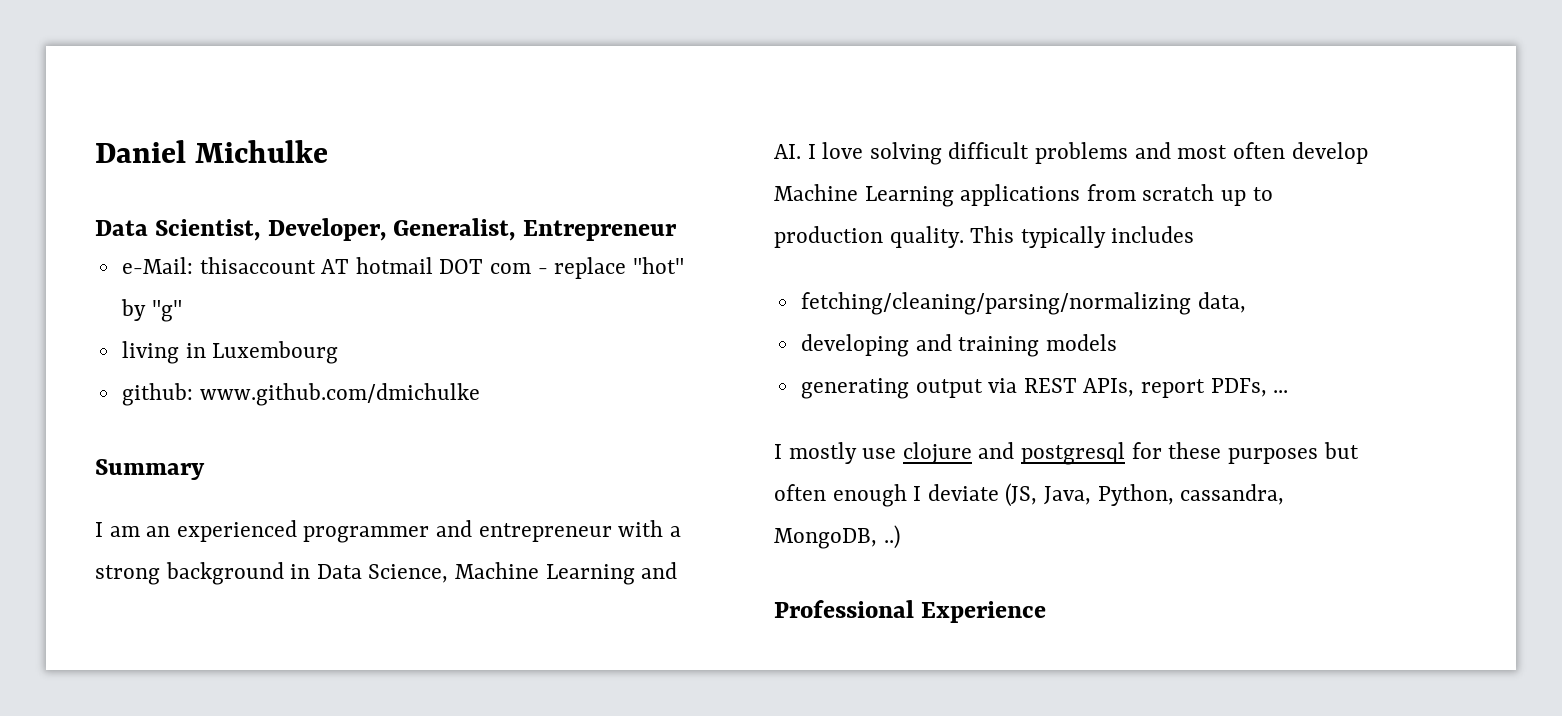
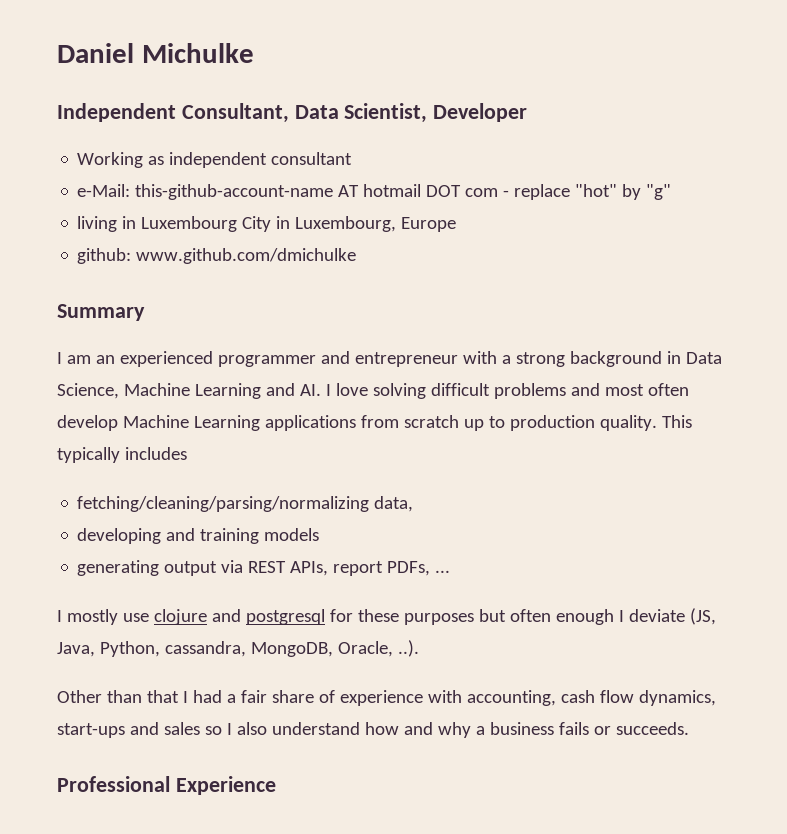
- Data Scientist, Developer, Generalist, Entrepreneur
+ Independent Consultant, Data Scientist, Developer
+ Working as independent consultant
- e-Mail: thisaccount AT hotmail DOT com - replace "hot" by "g"
+ e-Mail: this-github-account-name AT hotmail DOT com - replace "hot" by "g"
- living in Luxembourg
+ living in Luxembourg City in Luxembourg, Europe
- I mostly use clojure and postgresql for these purposes but often enough I deviate (JS, Java, Python, cassandra, MongoDB, ..)
+ I mostly use clojure and postgresql for these purposes but often enough I deviate (JS, Java, Python, cassandra, MongoDB, Oracle, ..).
+ Other than that I had a fair share of experience with accounting, cash flow dynamics, start-ups and sales so I also understand how and why a business fails or succeeds.

